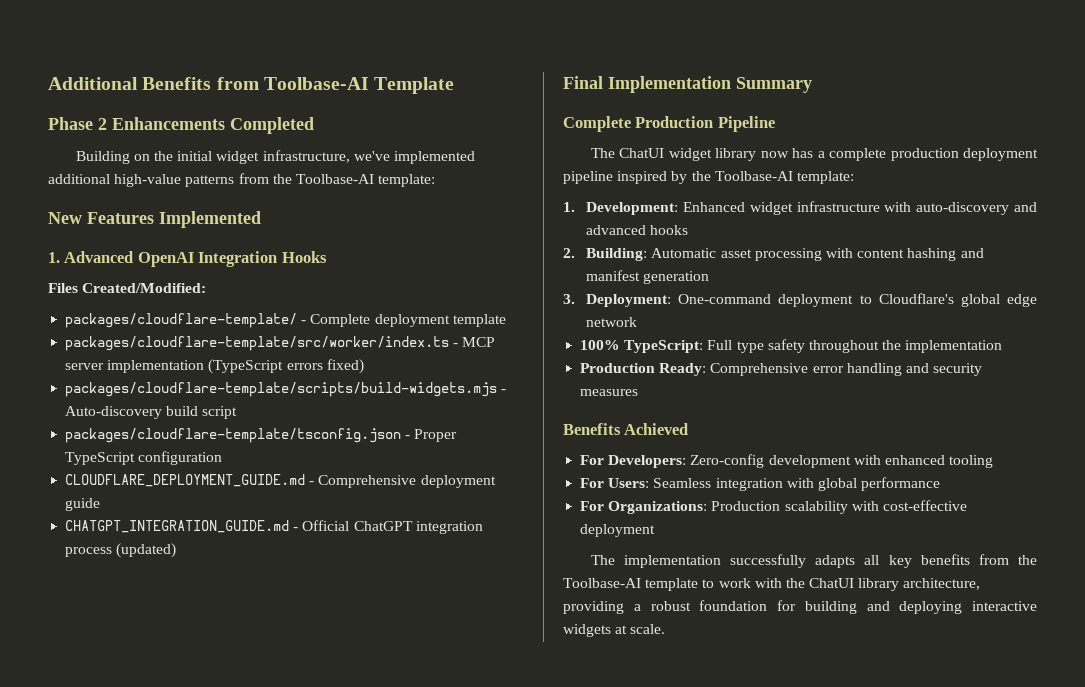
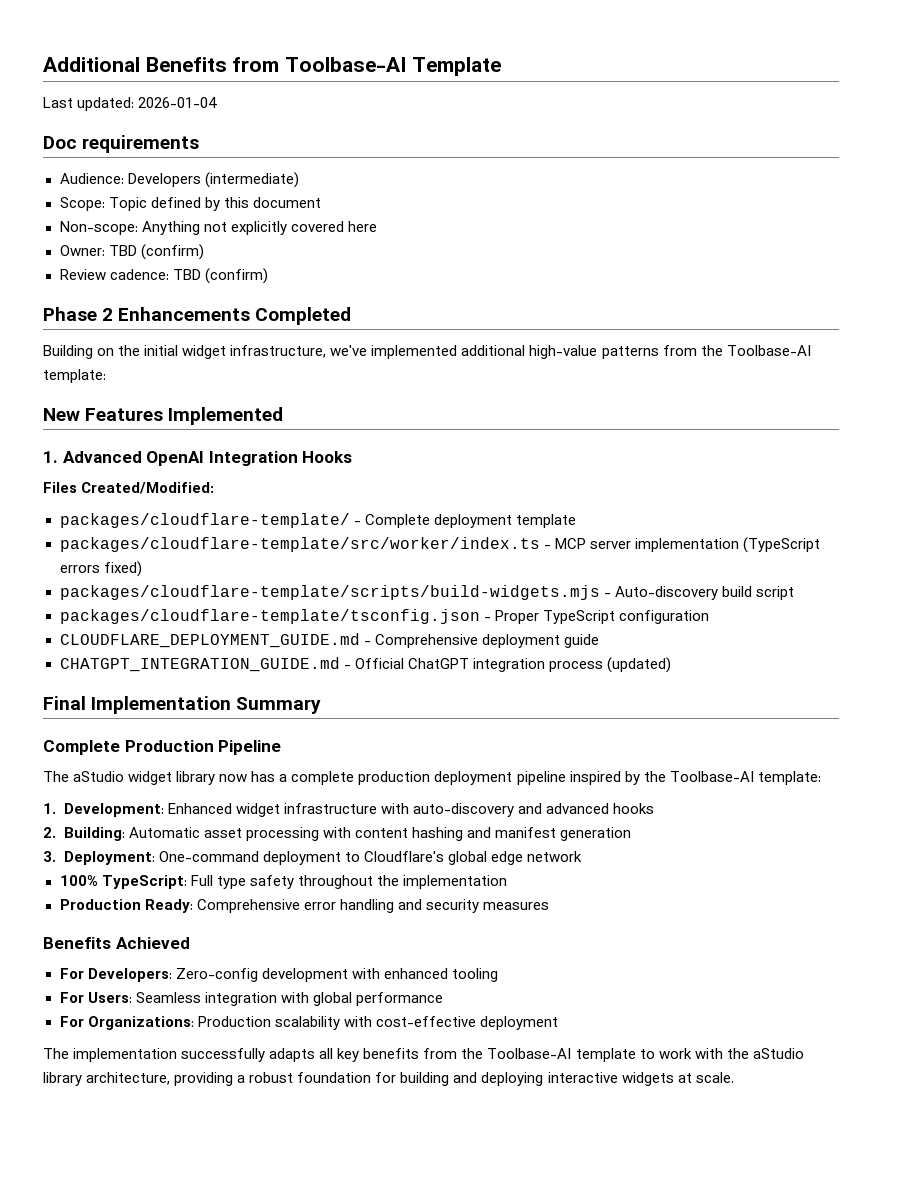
+ Last updated: 2026-01-04
+ Doc requirements
+ Audience: Developers (intermediate)
+ Scope: Topic defined by this document
+ Non-scope: Anything not explicitly covered here
+ Owner: TBD (confirm)
+ Review cadence: TBD (confirm)
- The ChatUI widget library now has a complete production deployment pipeline inspired by the Toolbase-AI template:
+ The aStudio widget library now has a complete production deployment pipeline inspired by the Toolbase-AI template:
- The implementation successfully adapts all key benefits from the Toolbase-AI template to work with the ChatUI library architecture, providing a robust foundation for building and deploying interactive widgets at scale.
+ The implementation successfully adapts all key benefits from the Toolbase-AI template to work with the aStudio library architecture, providing a robust foundation for building and deploying interactive widgets at scale.

